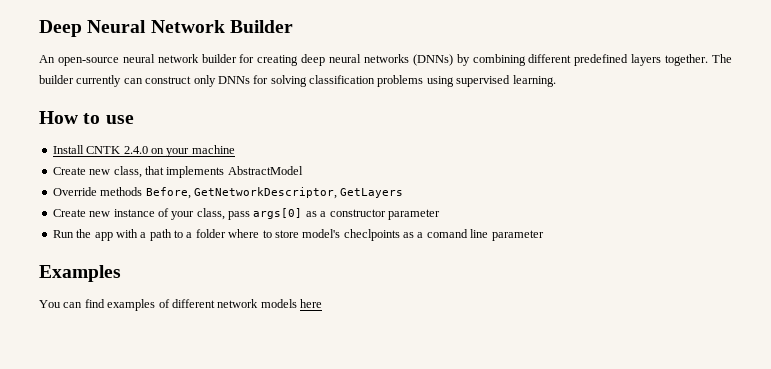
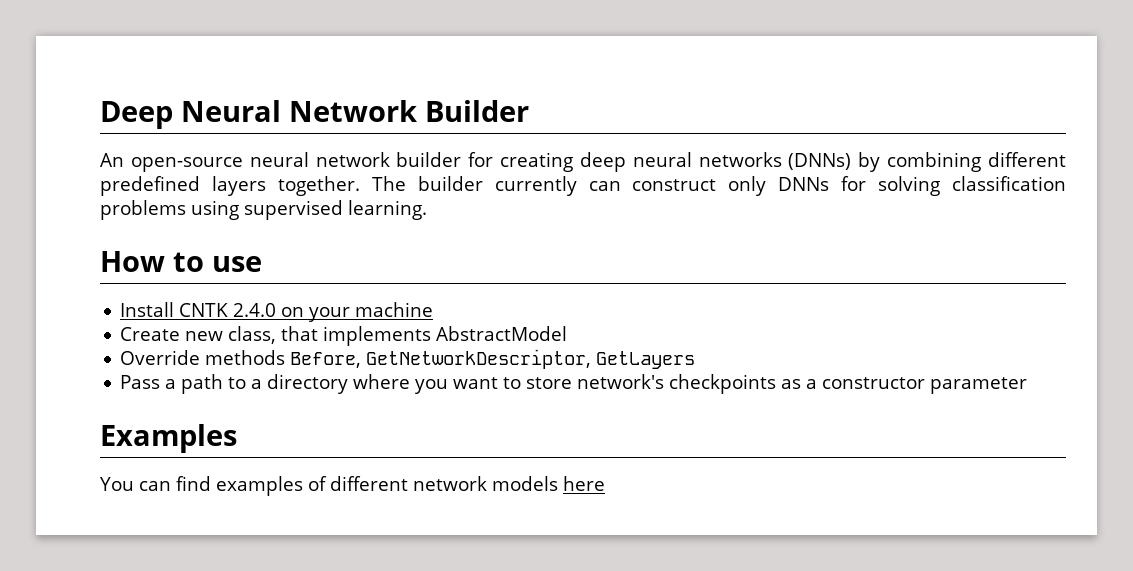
- Create new instance of your class, pass args[0] as a constructor parameter
- Run the app with a path to a folder where to store model's checlpoints as a comand line parameter
+ Pass a path to a directory where you want to store network's checkpoints as a constructor parameter

